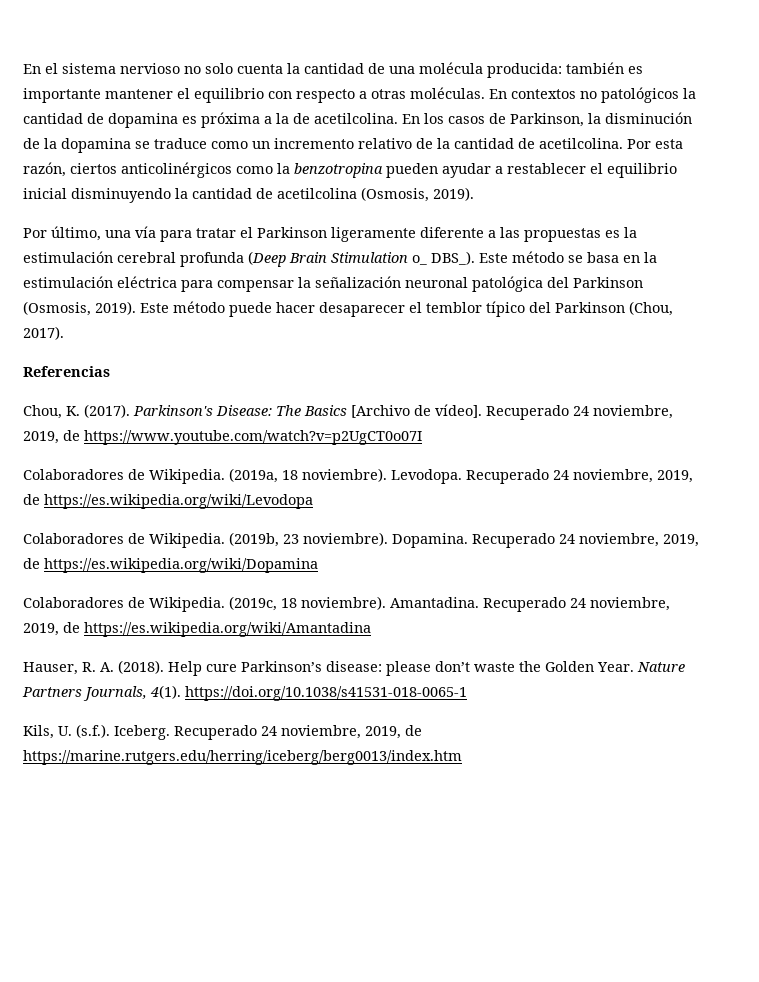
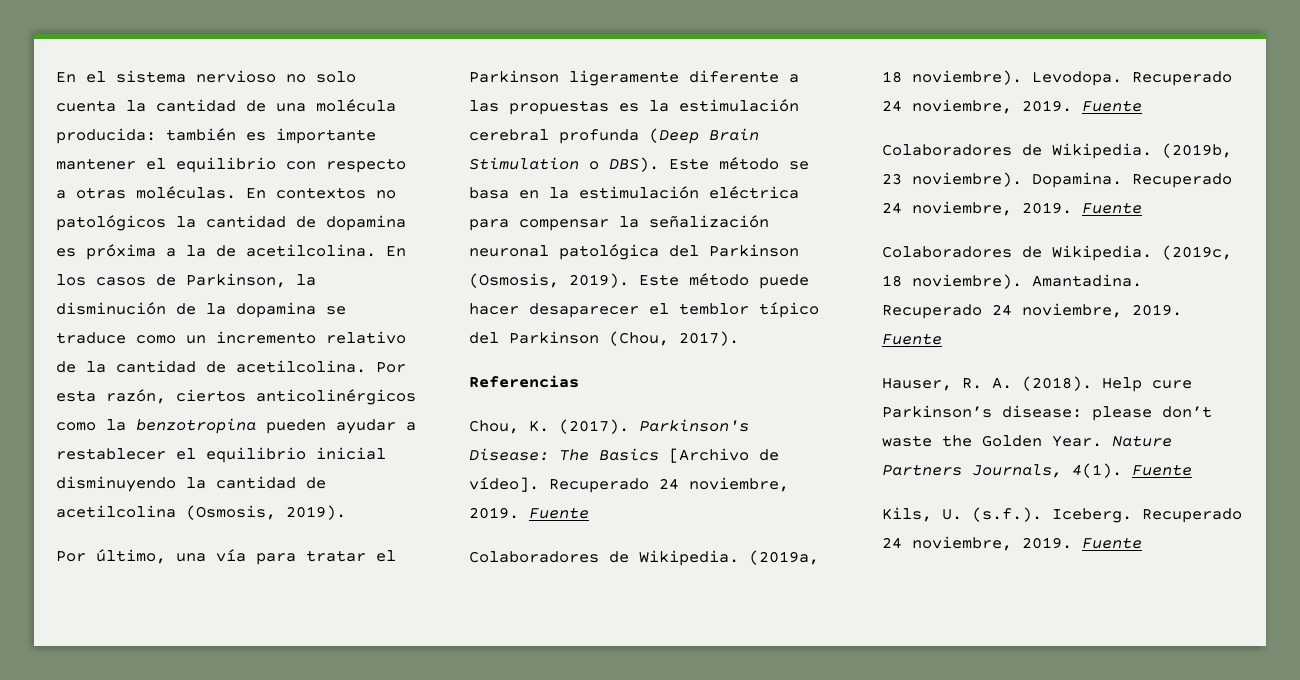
- Por último, una vía para tratar el Parkinson ligeramente diferente a las propuestas es la estimulación cerebral profunda (Deep Brain Stimulation o_ DBS_).
+ Por último, una vía para tratar el Parkinson ligeramente diferente a las propuestas es la estimulación cerebral profunda (Deep Brain Stimulation o DBS).
- Parkinson's Disease: The Basics [Archivo de vídeo]. Recuperado 24 noviembre, 2019, de https://www.youtube.com/watch?v=p2UgCT0o07I
+ Parkinson's Disease: The Basics [Archivo de vídeo]. Recuperado 24 noviembre, 2019. Fuente
- Levodopa. Recuperado 24 noviembre, 2019, de https://es.wikipedia.org/wiki/Levodopa
+ Levodopa. Recuperado 24 noviembre, 2019. Fuente
- Dopamina. Recuperado 24 noviembre, 2019, de https://es.wikipedia.org/wiki/Dopamina
+ Dopamina. Recuperado 24 noviembre, 2019. Fuente
- Amantadina. Recuperado 24 noviembre, 2019, de https://es.wikipedia.org/wiki/Amantadina
+ Amantadina. Recuperado 24 noviembre, 2019. Fuente
- Nature Partners Journals, 4(1). https://doi.org/10.1038/s41531-018-0065-1
+ Nature Partners Journals, 4(1). Fuente
- Kils, U. (s.f.). Iceberg. Recuperado 24 noviembre, 2019, de https://marine.rutgers.edu/herring/iceberg/berg0013/index.htm
+ Kils, U. (s.f.). Iceberg. Recuperado 24 noviembre, 2019. Fuente

